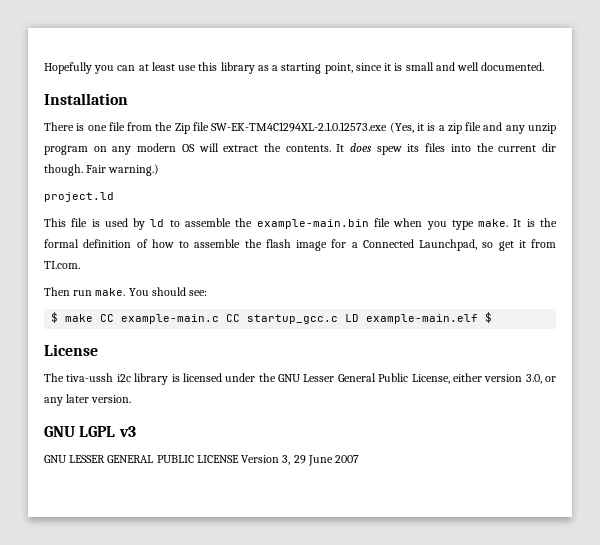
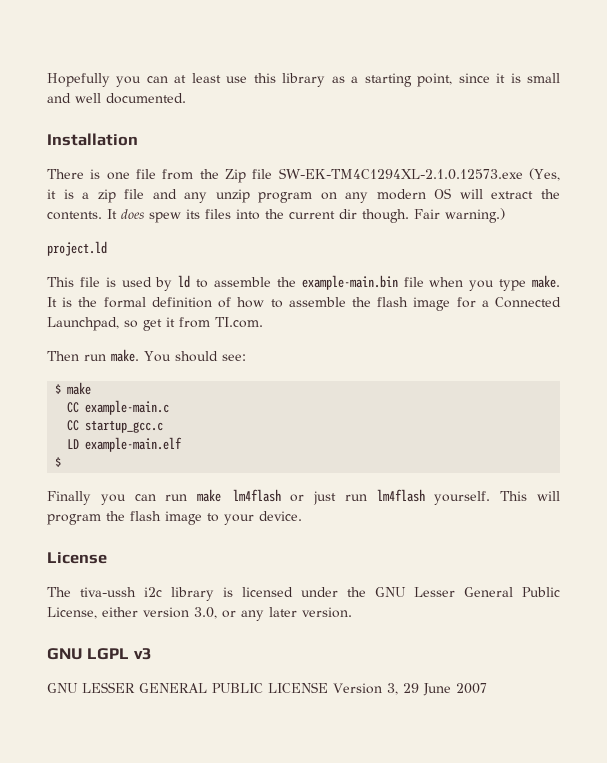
- $ make CC example-main.c CC startup_gcc.c LD example-main.elf $
+ $ make
+ CC example-main.c
+ CC startup_gcc.c
+ LD example-main.elf
+ $
+ Finally you can run make lm4flash or just run lm4flash yourself. This will program the flash image to your device.

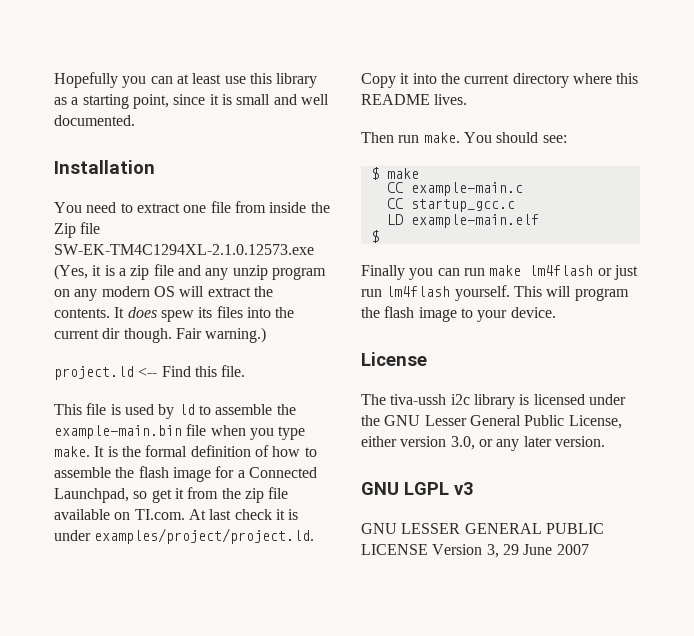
- There is one file from the Zip file SW-EK-TM4C1294XL-2.1.0.12573.exe (Yes, it is a zip file and any unzip program on any modern OS will extract the contents.
+ You need to extract one file from inside the Zip file SW-EK-TM4C1294XL-2.1.0.12573.exe (Yes, it is a zip file and any unzip program on any modern OS will extract the contents.
- project.ld
+ project.ld <-- Find this file.
- It is the formal definition of how to assemble the flash image for a Connected Launchpad, so get it from TI.com.
+ It is the formal definition of how to assemble the flash image for a Connected Launchpad, so get it from the zip file available on TI.com. At last check it is under examples/project/project.ld. Copy it into the current directory where this README lives.

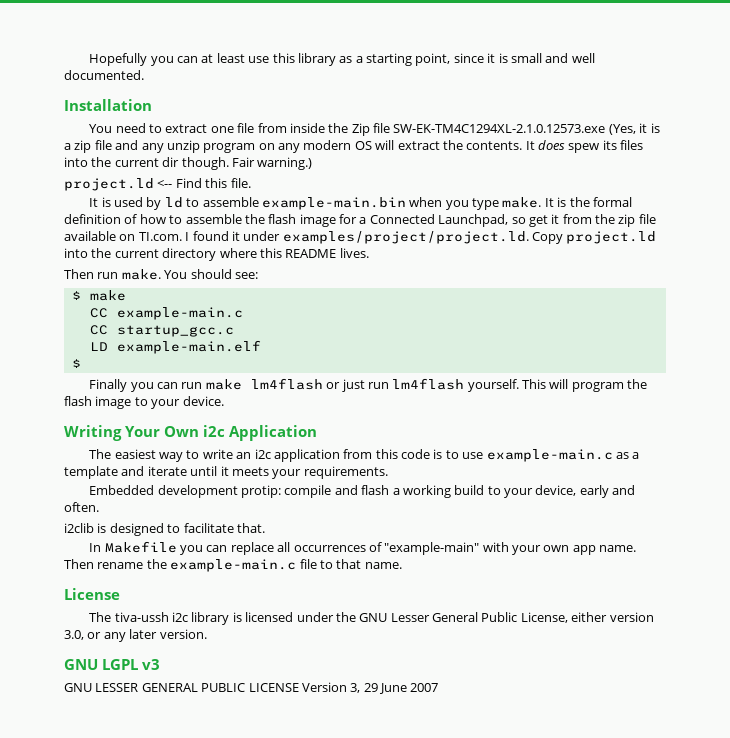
- This file is used by ld to assemble the example-main.bin file when you type make.
+ It is used by ld to assemble example-main.bin when you type make.
- It is the formal definition of how to assemble the flash image for a Connected Launchpad, so get it from the zip file available on TI.com. At last check it is under examples/project/project.ld. Copy it into the current directory where this README lives.
+ It is the formal definition of how to assemble the flash image for a Connected Launchpad, so get it from the zip file available on TI.com. I found it under examples/project/project.ld. Copy project.ld into the current directory where this README lives.
+ Writing Your Own i2c Application
+ The easiest way to write an i2c application from this code is to use example-main.c as a template and iterate until it meets your requirements.
+ Embedded development protip: compile and flash a working build to your device, early and often.
+ i2clib is designed to facilitate that.
+ In Makefile you can replace all occurrences of "example-main" with your own app name. Then rename the example-main.c file to that name.

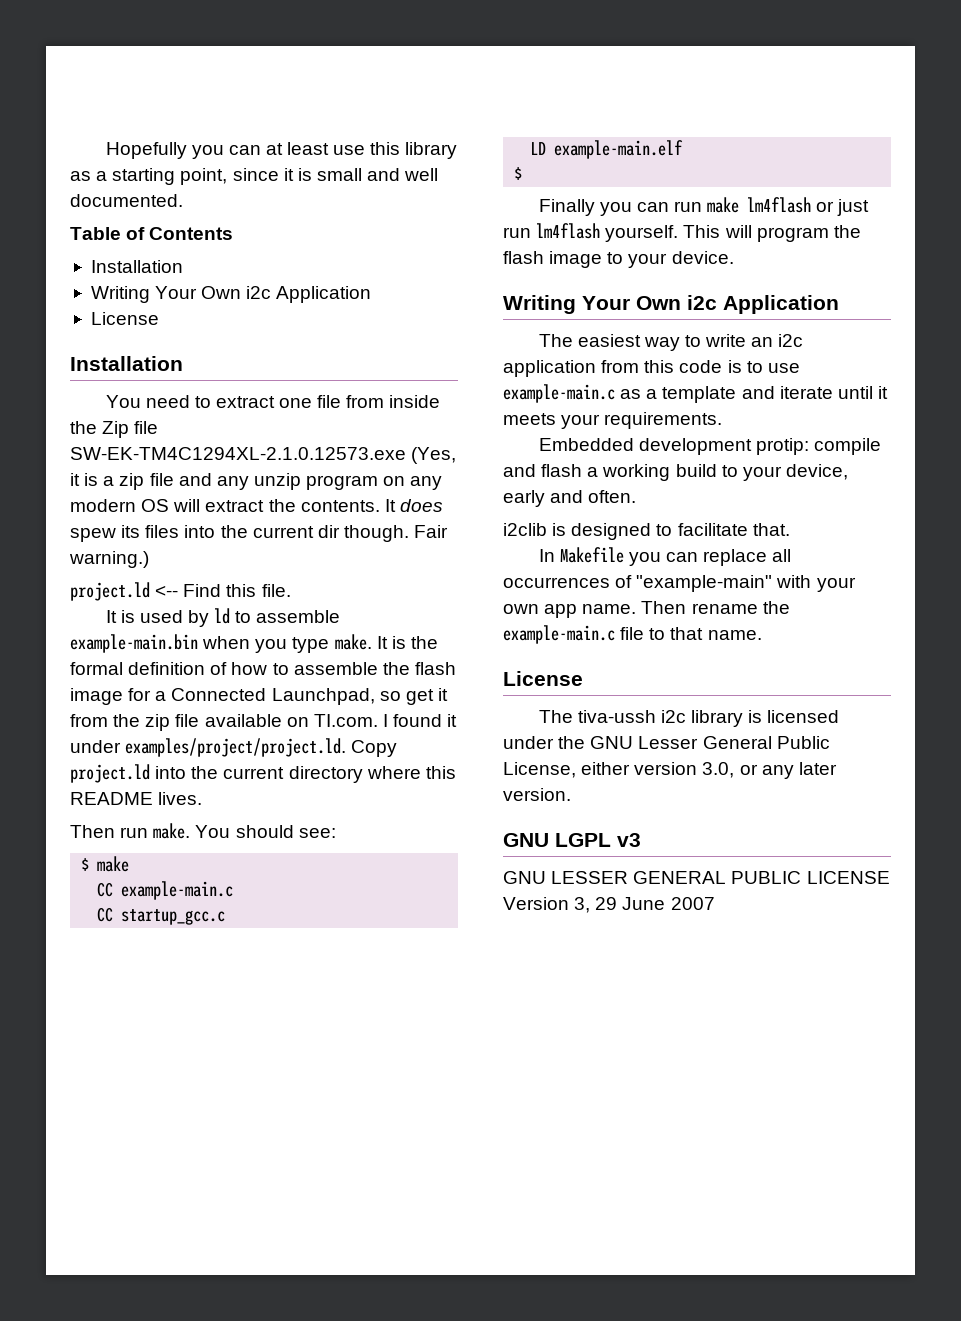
+ Table of Contents
+ Installation
+ Writing Your Own i2c Application
+ License

